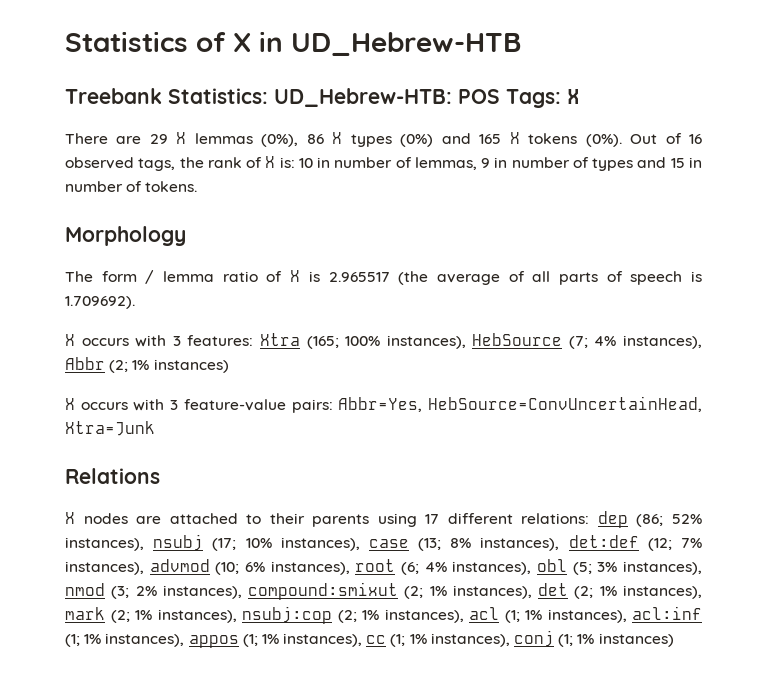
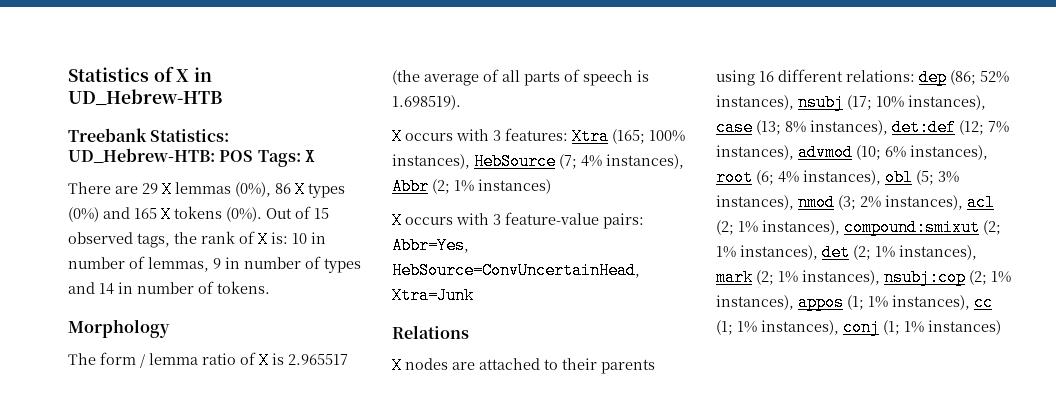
- Out of 16 observed tags, the rank of X is: 10 in number of lemmas, 9 in number of types and 15 in number of tokens.
+ Out of 15 observed tags, the rank of X is: 10 in number of lemmas, 9 in number of types and 14 in number of tokens.
- The form / lemma ratio of X is 2.965517 (the average of all parts of speech is 1.709692).
+ The form / lemma ratio of X is 2.965517 (the average of all parts of speech is 1.698519).
- X nodes are attached to their parents using 17 different relations:
+ X nodes are attached to their parents using 16 different relations:
- 2% instances), compound:smixut (2;
+ 2% instances), acl (2; 1% instances), compound:smixut (2;
- 1% instances), acl (1; 1% instances), acl:inf (1; 1% instances), appos (1;
+ 1% instances), appos (1;

